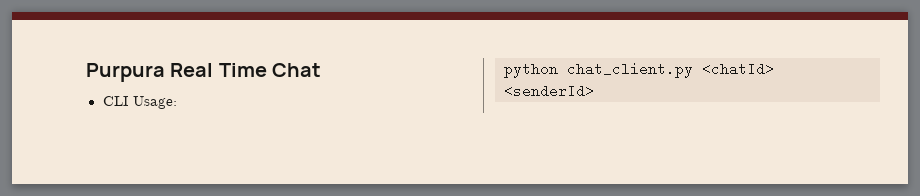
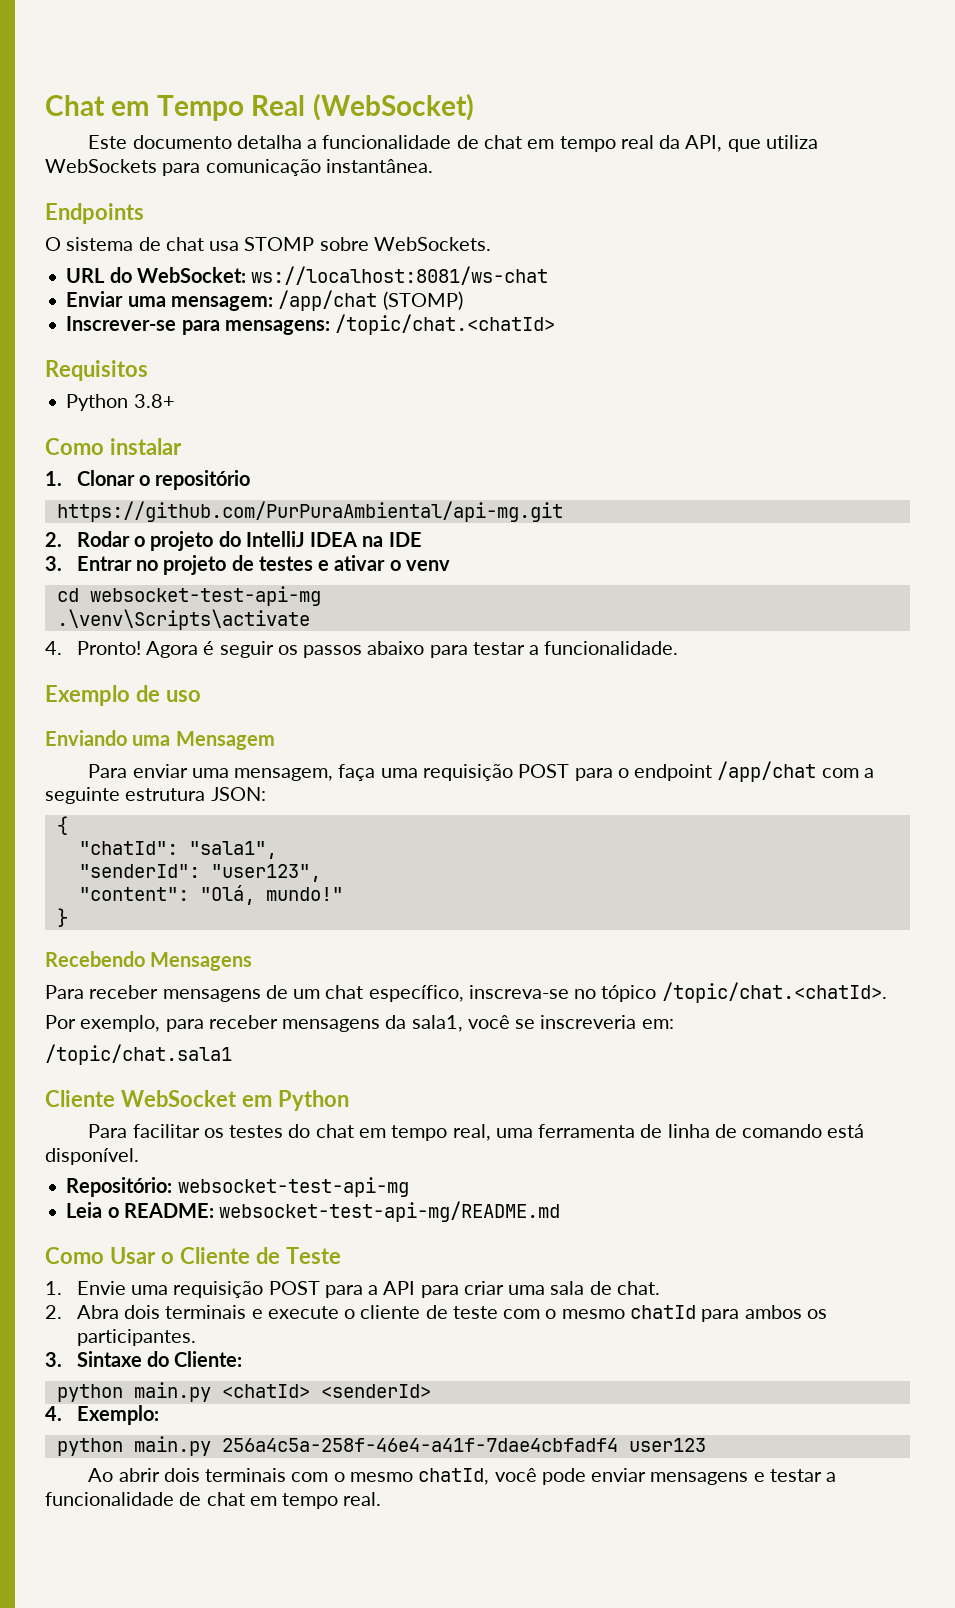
- Purpura Real Time Chat
- CLI Usage:
- python chat_client.py <chatId> <senderId>
+ Chat em Tempo Real (WebSocket)
+ Este documento detalha a funcionalidade de chat em tempo real da API, que utiliza WebSockets para comunicação instantânea.
+ Endpoints
+ O sistema de chat usa STOMP sobre WebSockets.
+ URL do WebSocket: ws://localhost:8081/ws-chat
+ Enviar uma mensagem: /app/chat (STOMP)
+ Inscrever-se para mensagens: /topic/chat.<chatId>
+ Requisitos
+ Python 3.8+
+ Como instalar
+ 1. Clonar o repositório
+ https://github.com/PurPuraAmbiental/api-mg.git
+ 2. Rodar o projeto do IntelliJ IDEA na IDE
+ 3. Entrar no projeto de testes e ativar o venv
+ cd websocket-test-api-mg
+ .\venv\Scripts\activate
+ 4. Pronto! Agora é seguir os passos abaixo para testar a funcionalidade.
+ Exemplo de uso
+ Enviando uma Mensagem
+ Para enviar uma mensagem, faça uma requisição POST para o endpoint /app/chat com a seguinte estrutura JSON:
+ {
+ "chatId": "sala1",
+ "senderId": "user123",
+ "content": "Olá, mundo!"
+ }
+ Recebendo Mensagens
+ Para receber mensagens de um chat específico, inscreva-se no tópico /topic/chat.<chatId>.
+ Por exemplo, para receber mensagens da sala1, você se inscreveria em:
+ /topic/chat.sala1
+ Cliente WebSocket em Python
+ Para facilitar os testes do chat em tempo real, uma ferramenta de linha de comando está disponível.
+ Repositório: websocket-test-api-mg
+ Leia o README: websocket-test-api-mg/README.md
+ Como Usar o Cliente de Teste
+ 1. Envie uma requisição POST para a API para criar uma sala de chat.
+ 2. Abra dois terminais e execute o cliente de teste com o mesmo chatId para ambos os participantes.
+ 3. Sintaxe do Cliente:
+ python main.py <chatId> <senderId>
+ 4. Exemplo:
+ python main.py 256a4c5a-258f-46e4-a41f-7dae4cbfadf4 user123
+ Ao abrir dois terminais com o mesmo chatId, você pode enviar mensagens e testar a funcionalidade de chat em tempo real.

